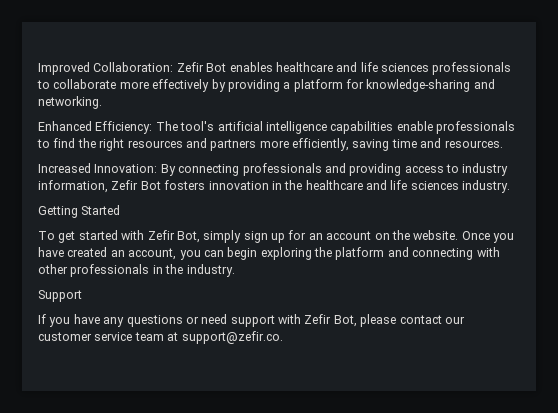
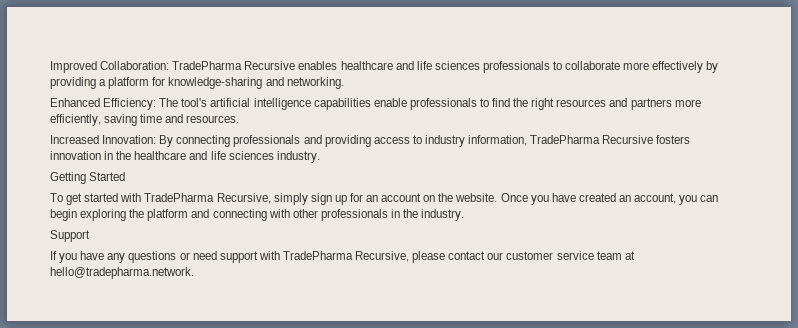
- Improved Collaboration: Zefir Bot enables healthcare and life sciences professionals to collaborate more effectively by providing a platform for knowledge-sharing and networking.
+ Improved Collaboration: TradePharma Recursive enables healthcare and life sciences professionals to collaborate more effectively by providing a platform for knowledge-sharing and networking.
- Increased Innovation: By connecting professionals and providing access to industry information, Zefir Bot fosters innovation in the healthcare and life sciences industry.
+ Increased Innovation: By connecting professionals and providing access to industry information, TradePharma Recursive fosters innovation in the healthcare and life sciences industry.
- To get started with Zefir Bot, simply sign up for an account on the website.
+ To get started with TradePharma Recursive, simply sign up for an account on the website.
- If you have any questions or need support with Zefir Bot, please contact our customer service team at support@zefir.co.
+ If you have any questions or need support with TradePharma Recursive, please contact our customer service team at hello@tradepharma.network.

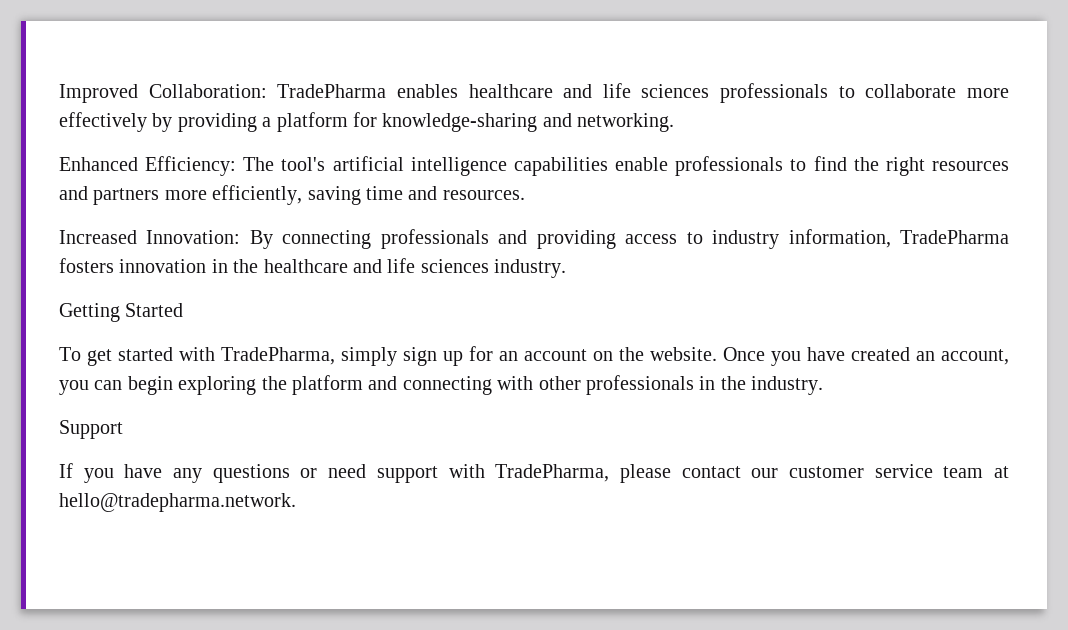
- Improved Collaboration: TradePharma Recursive enables healthcare and life sciences professionals to collaborate more effectively by providing a platform for knowledge-sharing and networking.
+ Improved Collaboration: TradePharma enables healthcare and life sciences professionals to collaborate more effectively by providing a platform for knowledge-sharing and networking.
- Increased Innovation: By connecting professionals and providing access to industry information, TradePharma Recursive fosters innovation in the healthcare and life sciences industry.
+ Increased Innovation: By connecting professionals and providing access to industry information, TradePharma fosters innovation in the healthcare and life sciences industry.
- To get started with TradePharma Recursive, simply sign up for an account on the website.
+ To get started with TradePharma, simply sign up for an account on the website.
- If you have any questions or need support with TradePharma Recursive, please contact our customer service team at hello@tradepharma.network.
+ If you have any questions or need support with TradePharma, please contact our customer service team at hello@tradepharma.network.

